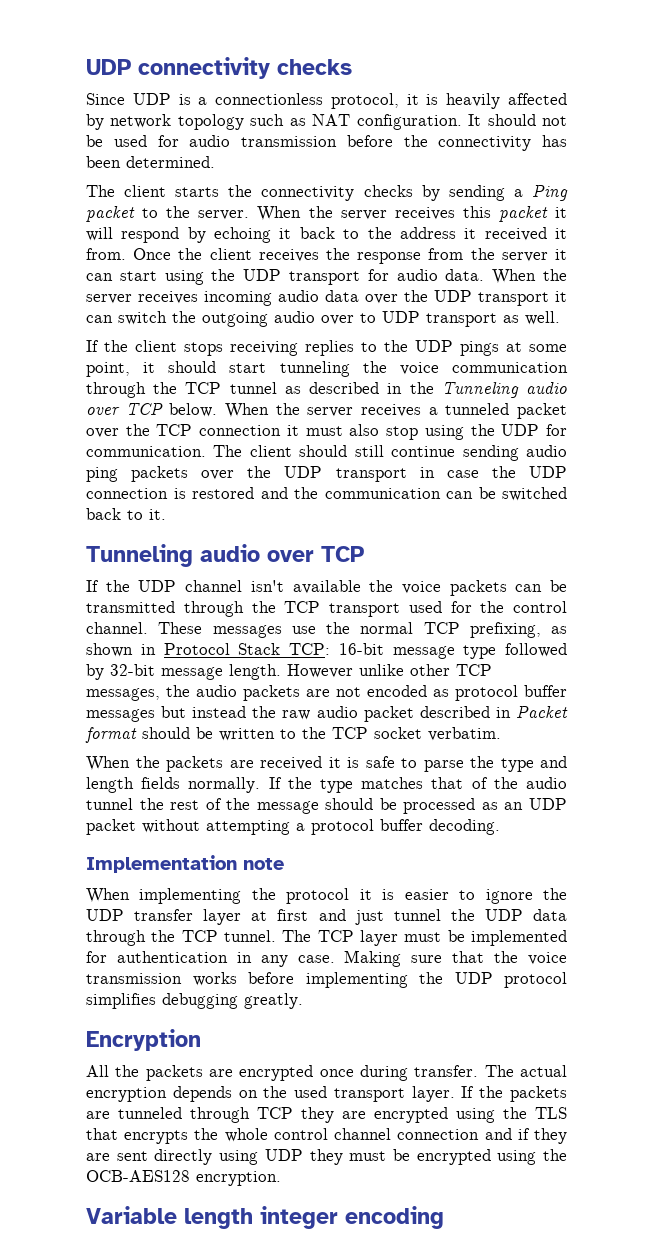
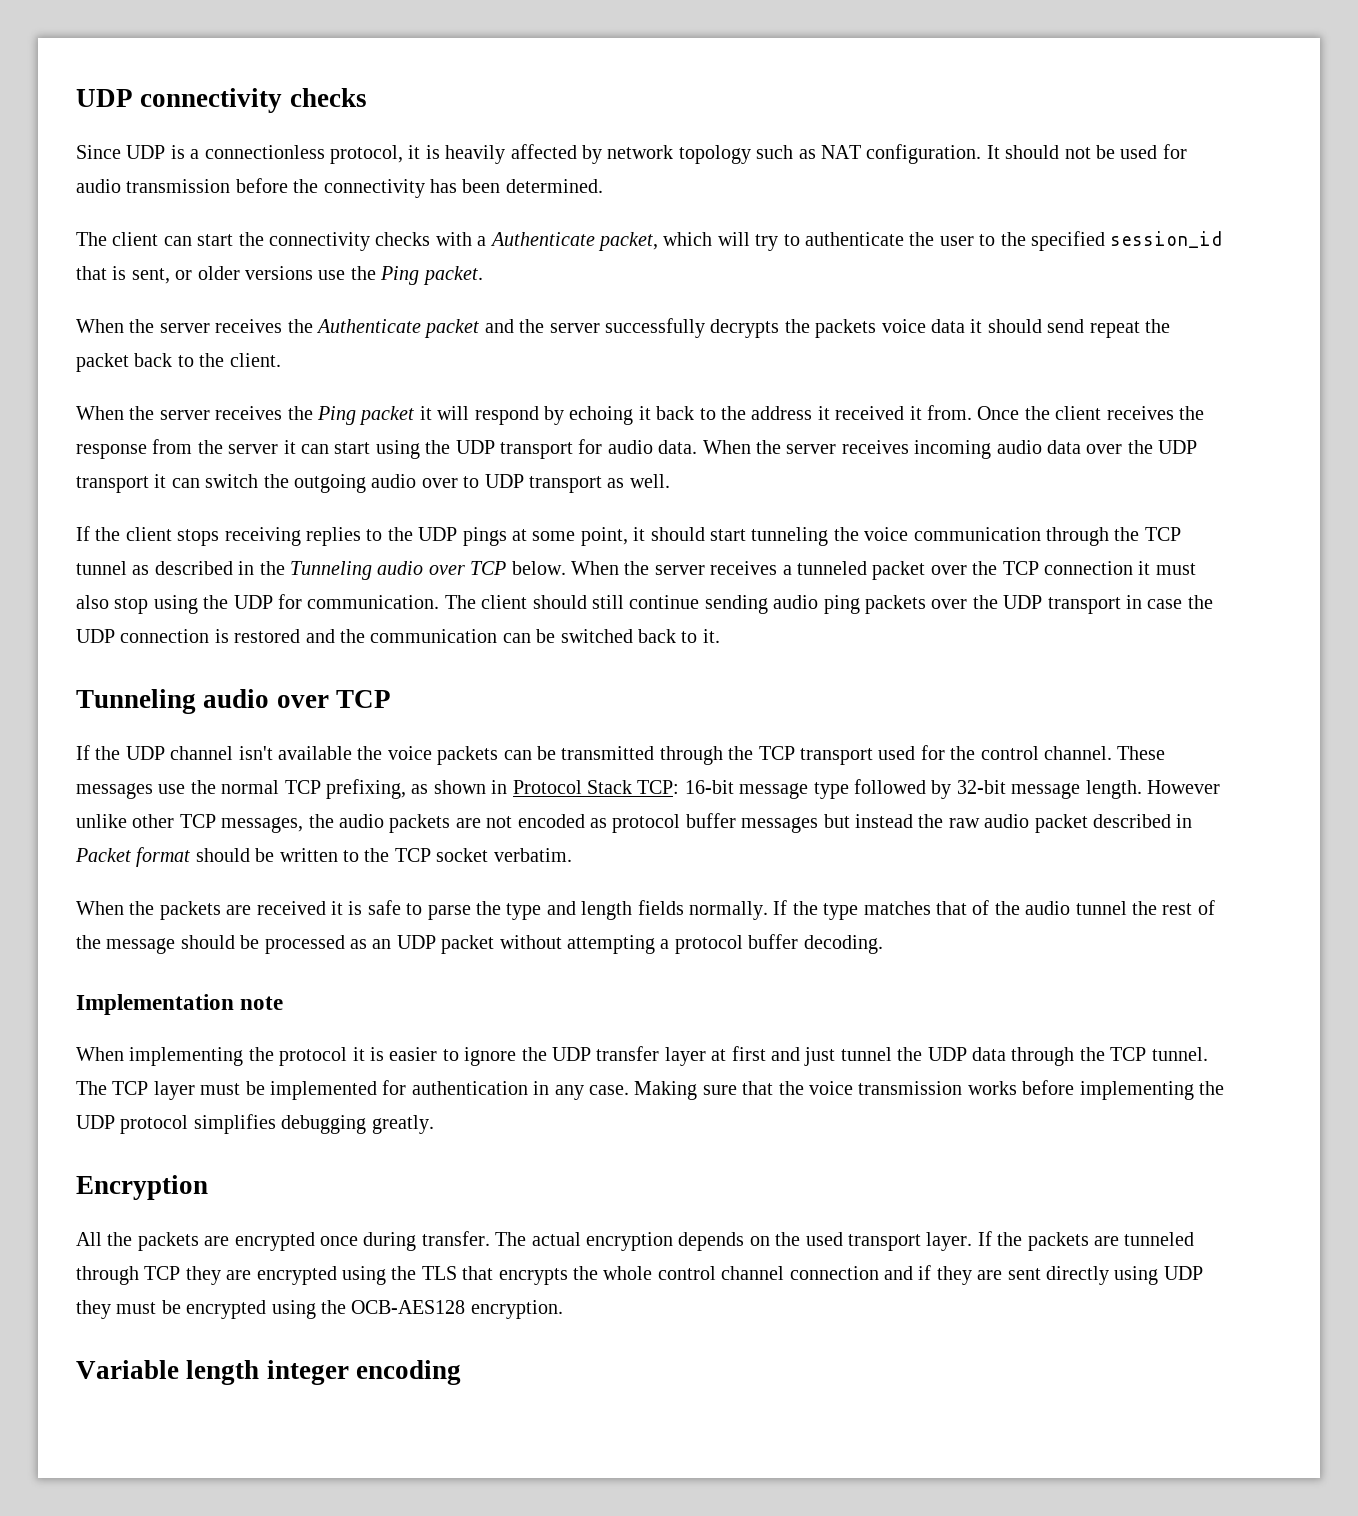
- The client starts the connectivity checks by sending a Ping packet to the server. When the server receives this packet it will respond by echoing it back to the address it received it from.
+ The client can start the connectivity checks with a Authenticate packet, which will try to authenticate the user to the specified session_id that is sent, or older versions use the Ping packet.
+ When the server receives the Authenticate packet and the server successfully decrypts the packets voice data it should send repeat the packet back to the client.
+ When the server receives the Ping packet it will respond by echoing it back to the address it received it from.

